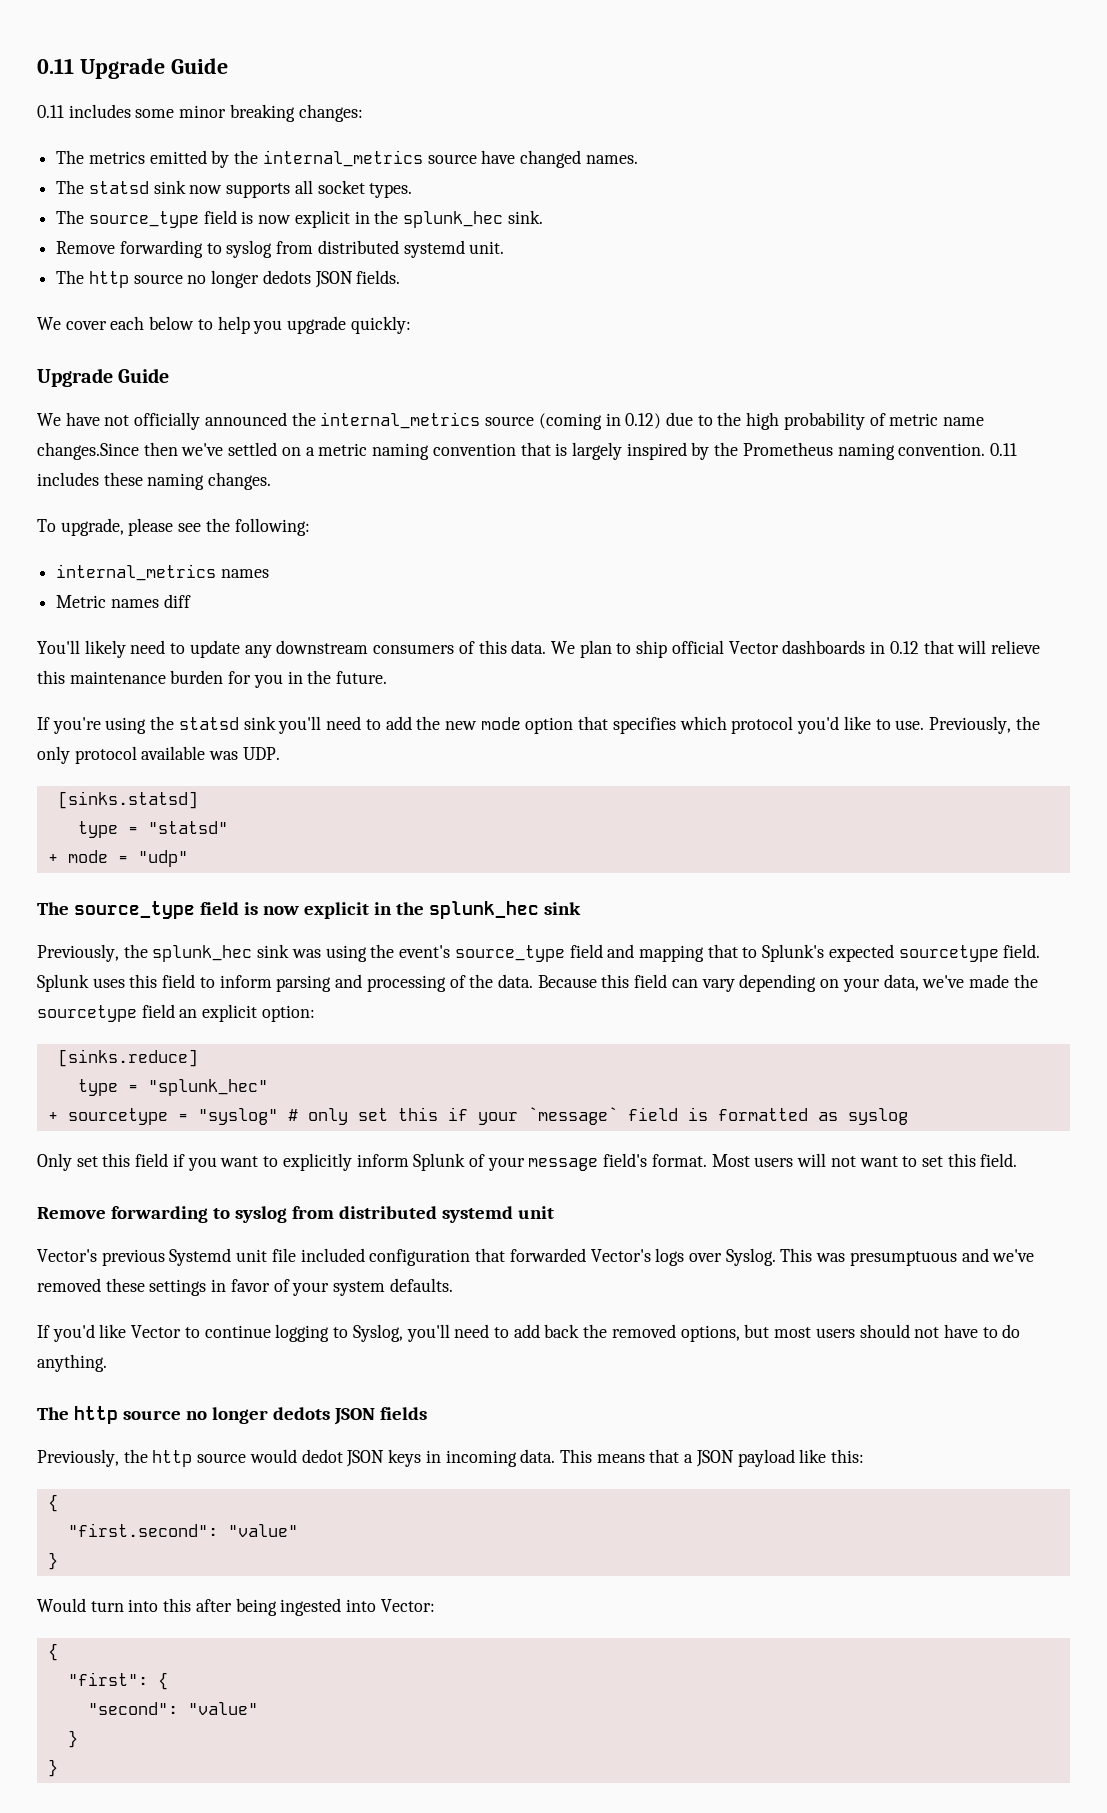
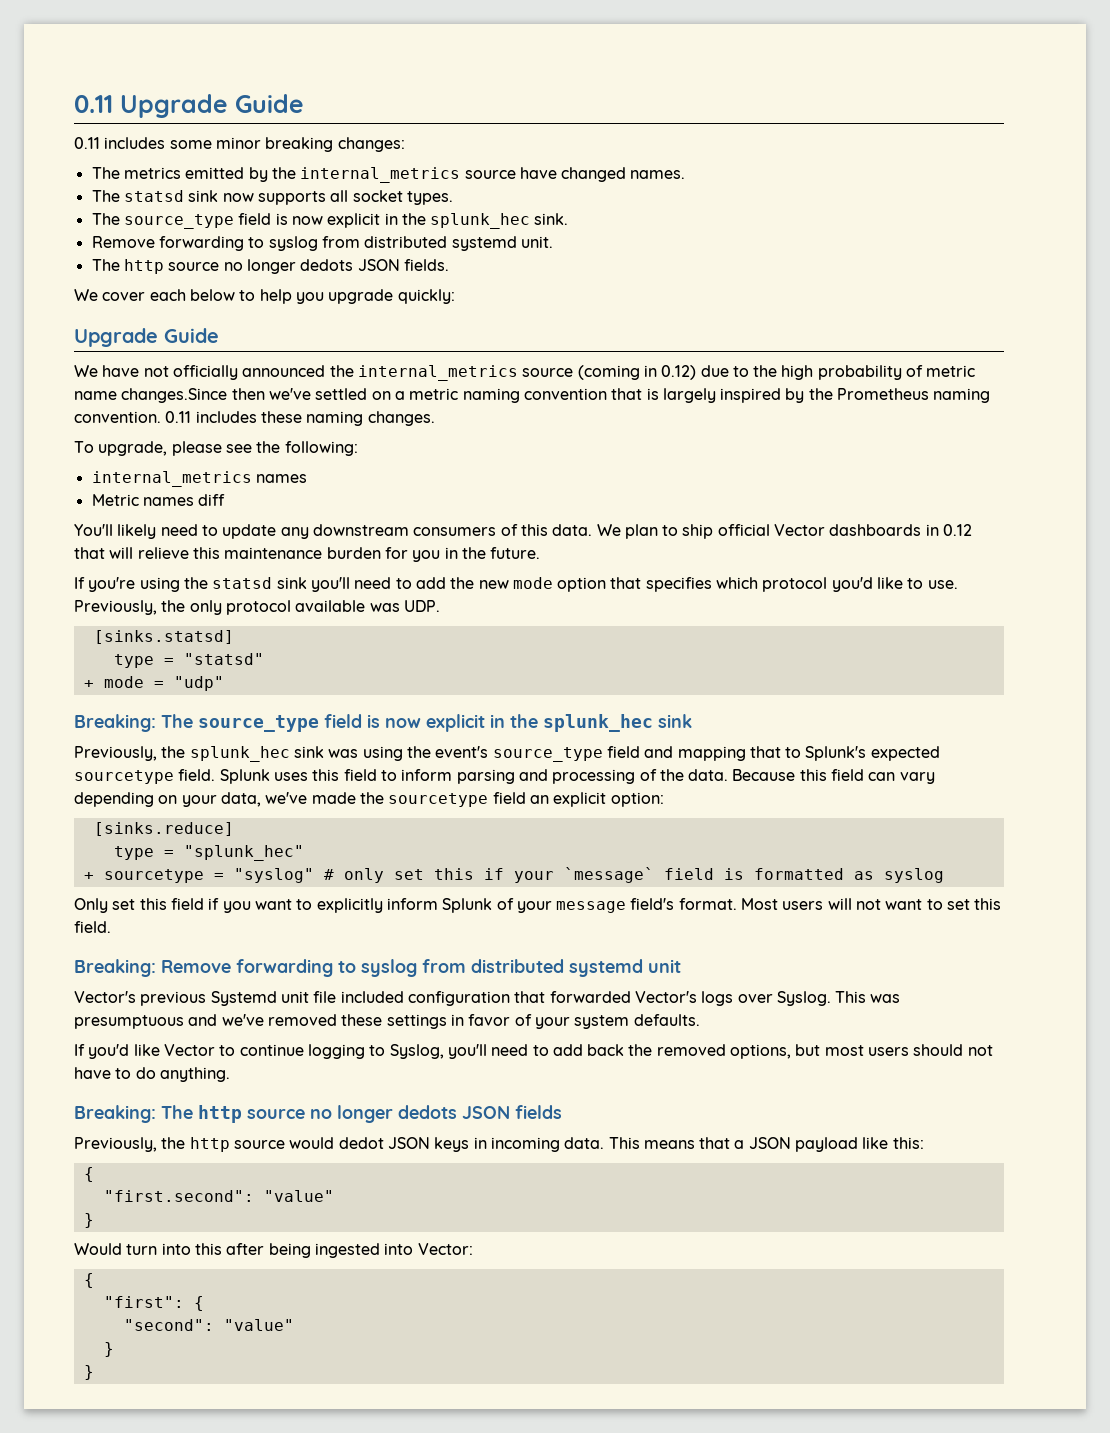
- The source_type field is now explicit in the splunk_hec sink
+ Breaking: The source_type field is now explicit in the splunk_hec sink
- Remove forwarding to syslog from distributed systemd unit
+ Breaking: Remove forwarding to syslog from distributed systemd unit
- The http source no longer dedots JSON fields
+ Breaking: The http source no longer dedots JSON fields

